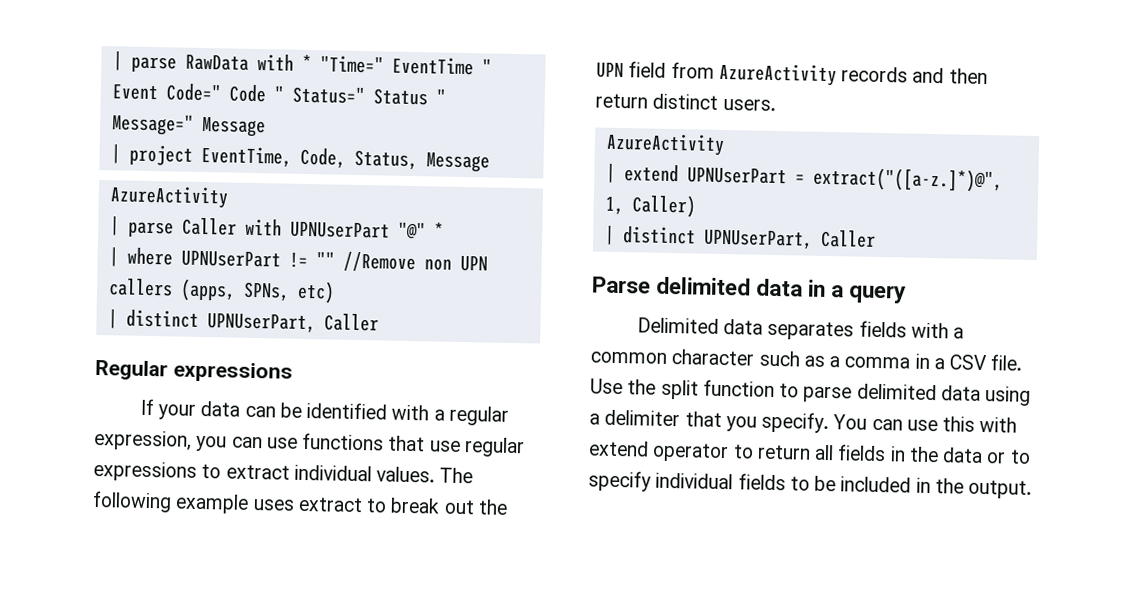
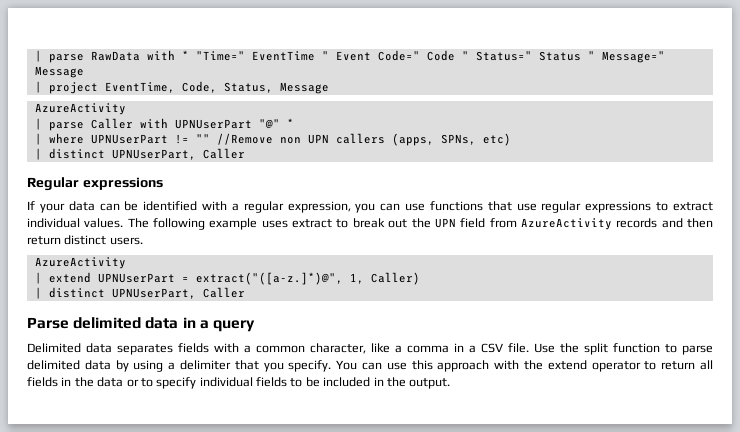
- Delimited data separates fields with a common character such as a comma in a CSV file.
+ Delimited data separates fields with a common character, like a comma in a CSV file.
- Use the split function to parse delimited data using a delimiter that you specify.
+ Use the split function to parse delimited data by using a delimiter that you specify.
- You can use this with extend operator to return all fields in the data or to specify individual fields to be included in the output.
+ You can use this approach with the extend operator to return all fields in the data or to specify individual fields to be included in the output.

